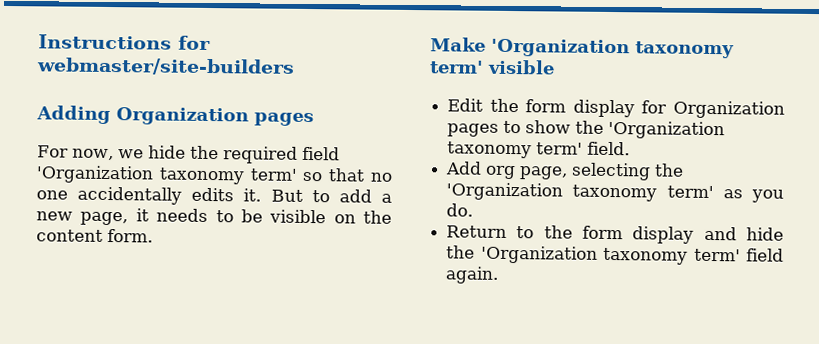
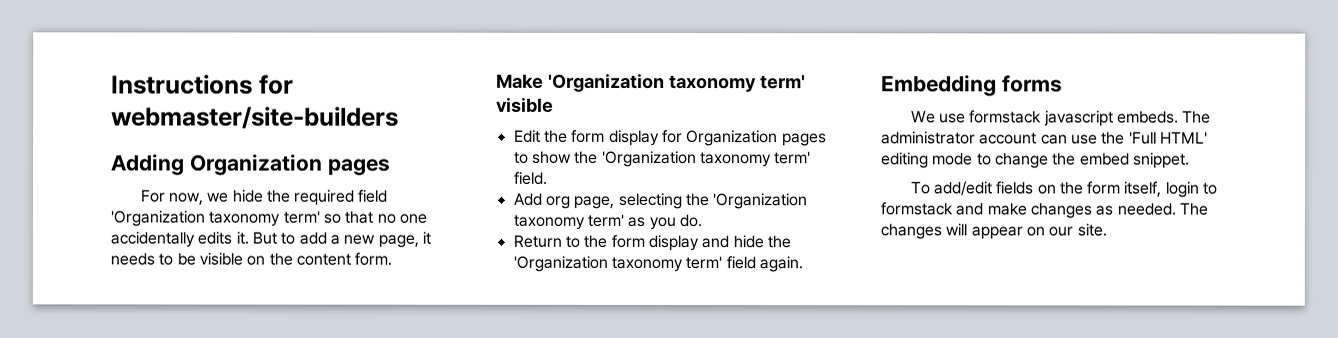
+ Embedding forms
+ We use formstack javascript embeds. The administrator account can use the 'Full HTML' editing mode to change the embed snippet.
+ To add/edit fields on the form itself, login to formstack and make changes as needed. The changes will appear on our site.

